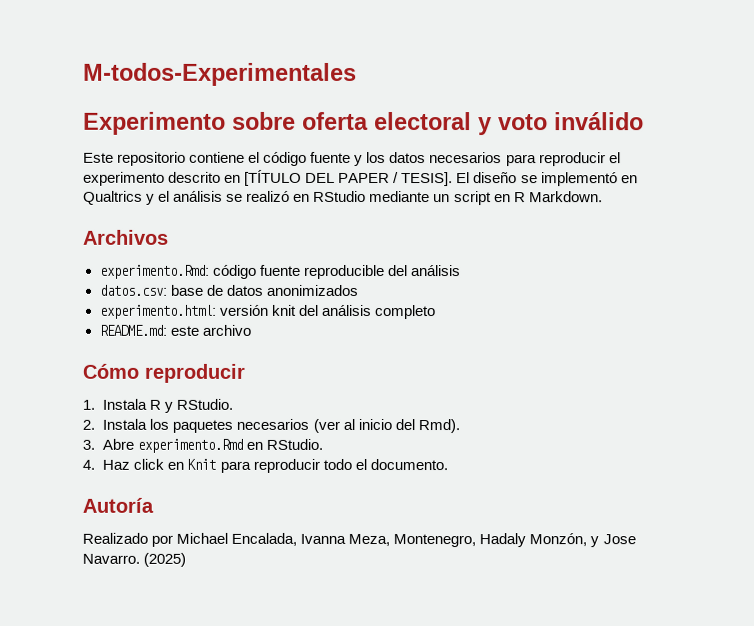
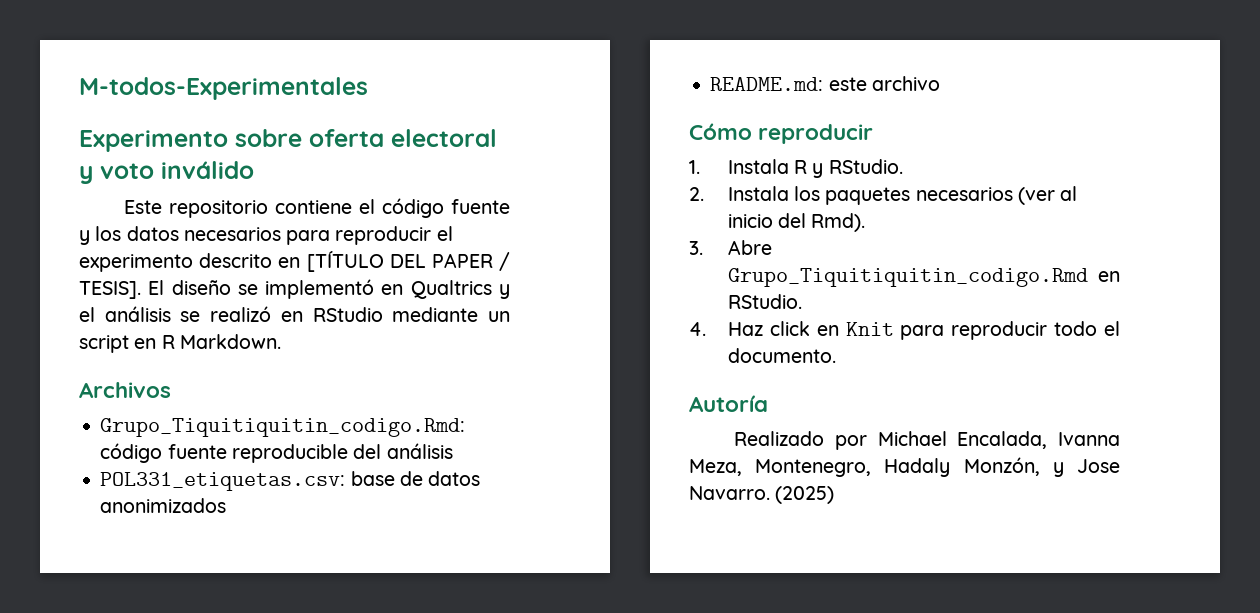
- experimento.Rmd: código fuente reproducible del análisis
+ Grupo_Tiquitiquitin_codigo.Rmd: código fuente reproducible del análisis
- datos.csv: base de datos anonimizados
+ POL331_etiquetas.csv: base de datos anonimizados
- experimento.html: versión knit del análisis completo
- 3. Abre experimento.Rmd en RStudio.
+ 3. Abre Grupo_Tiquitiquitin_codigo.Rmd en RStudio.

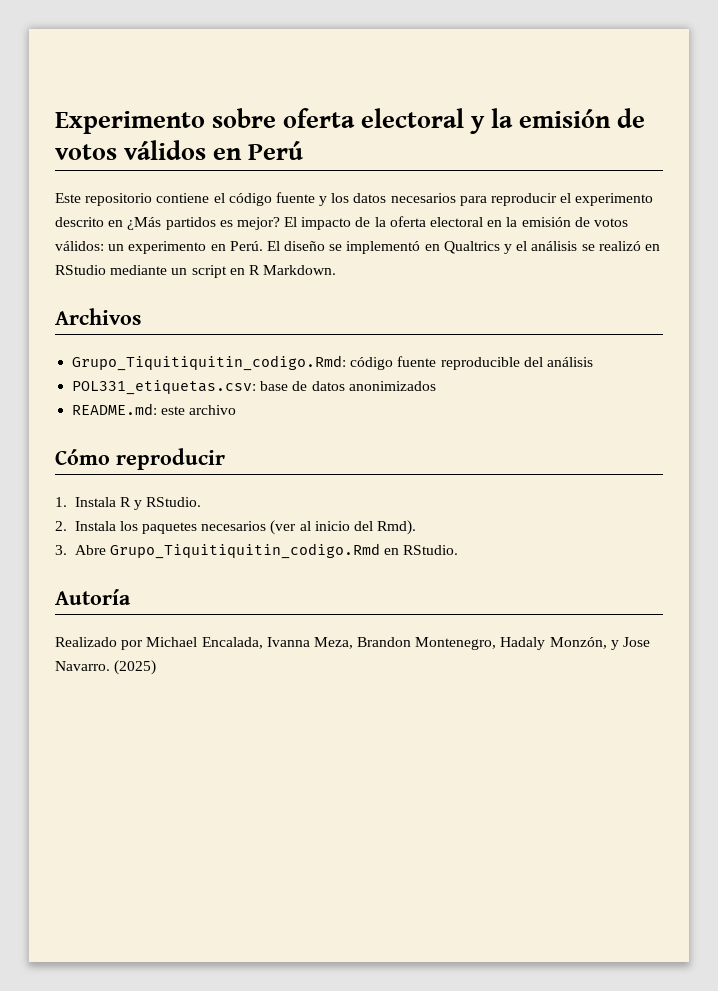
- M-todos-Experimentales
- Experimento sobre oferta electoral y voto inválido
+ Experimento sobre oferta electoral y la emisión de votos válidos en Perú
- Este repositorio contiene el código fuente y los datos necesarios para reproducir el experimento descrito en [TÍTULO DEL PAPER / TESIS].
+ Este repositorio contiene el código fuente y los datos necesarios para reproducir el experimento descrito en ¿Más partidos es mejor? El impacto de la oferta electoral en la emisión de votos válidos: un experimento en Perú.
- 4. Haz click en Knit para reproducir todo el documento.
- Realizado por Michael Encalada, Ivanna Meza, Montenegro, Hadaly Monzón, y Jose Navarro.
+ Realizado por Michael Encalada, Ivanna Meza, Brandon Montenegro, Hadaly Monzón, y Jose Navarro.

